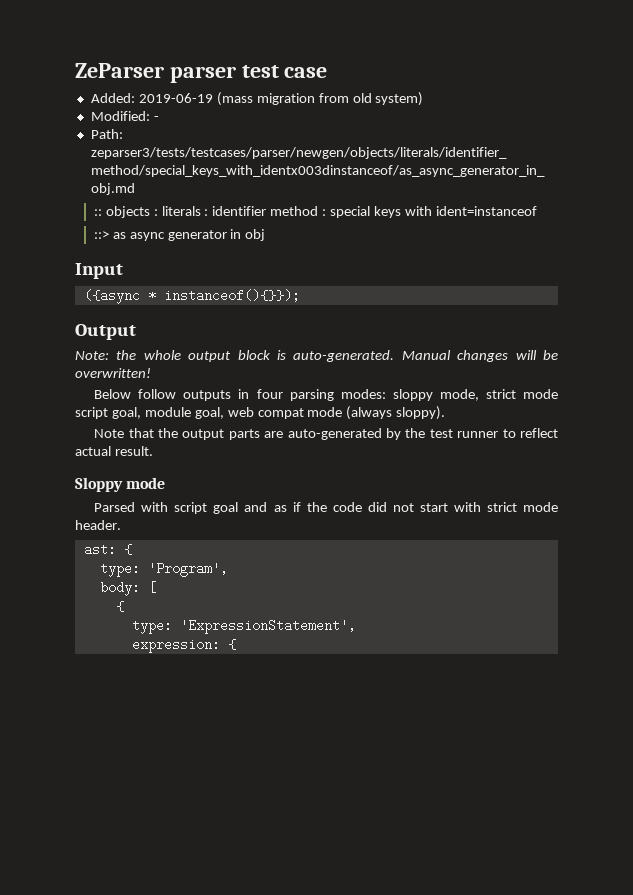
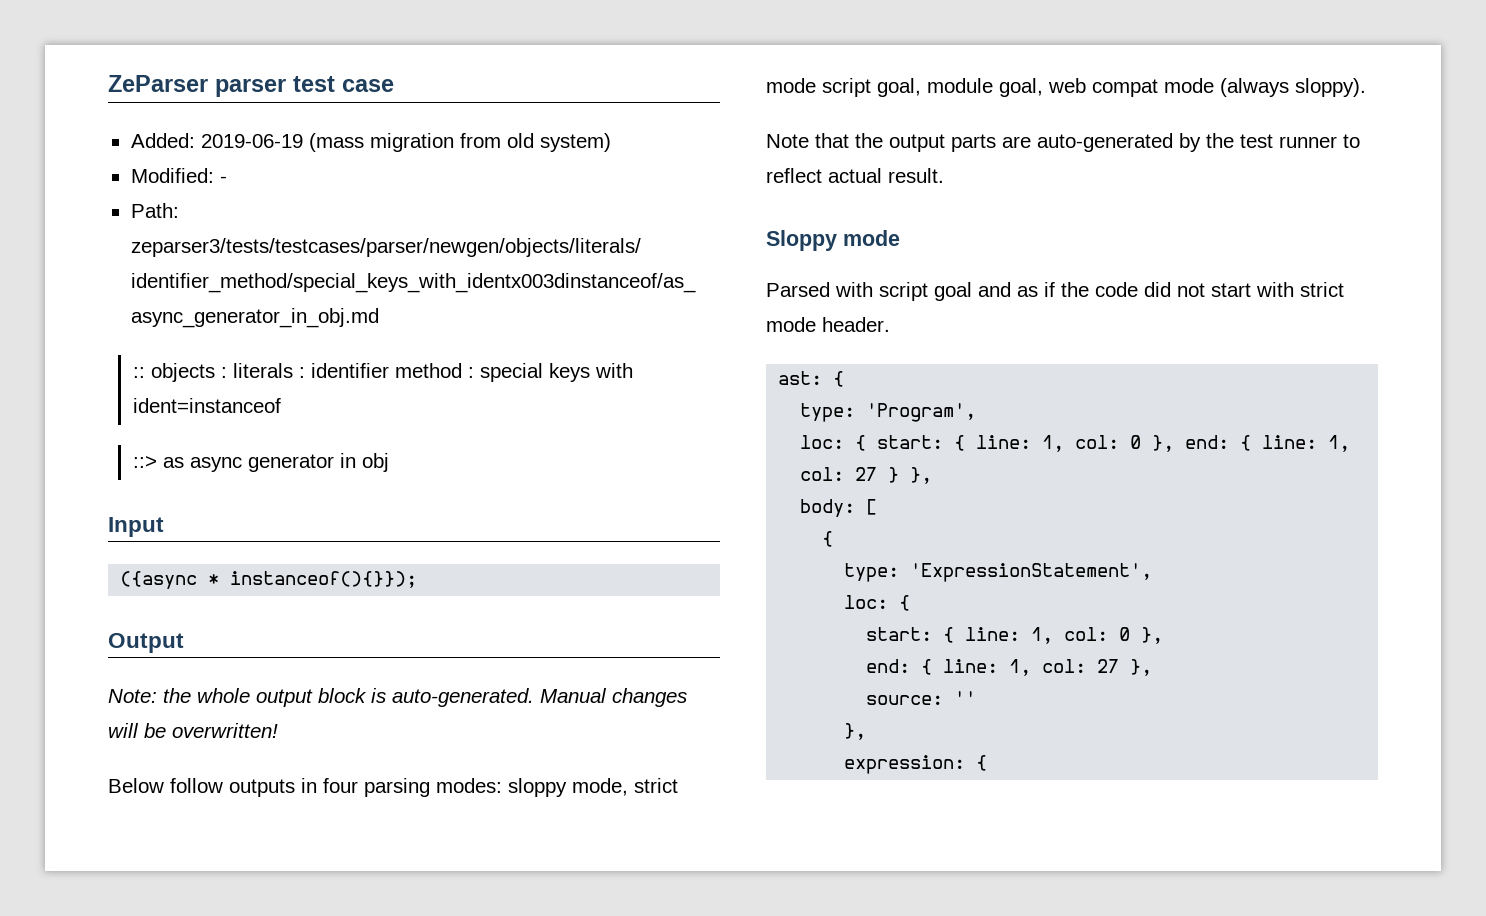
+ loc: { start: { line: 1, col: 0 }, end: { line: 1, col: 27 } },
  type: 'ExpressionStatement',
+ loc: {
+ start: { line: 1, col: 0 },
+ end: { line: 1, col: 27 },
+ source: ''
+ },

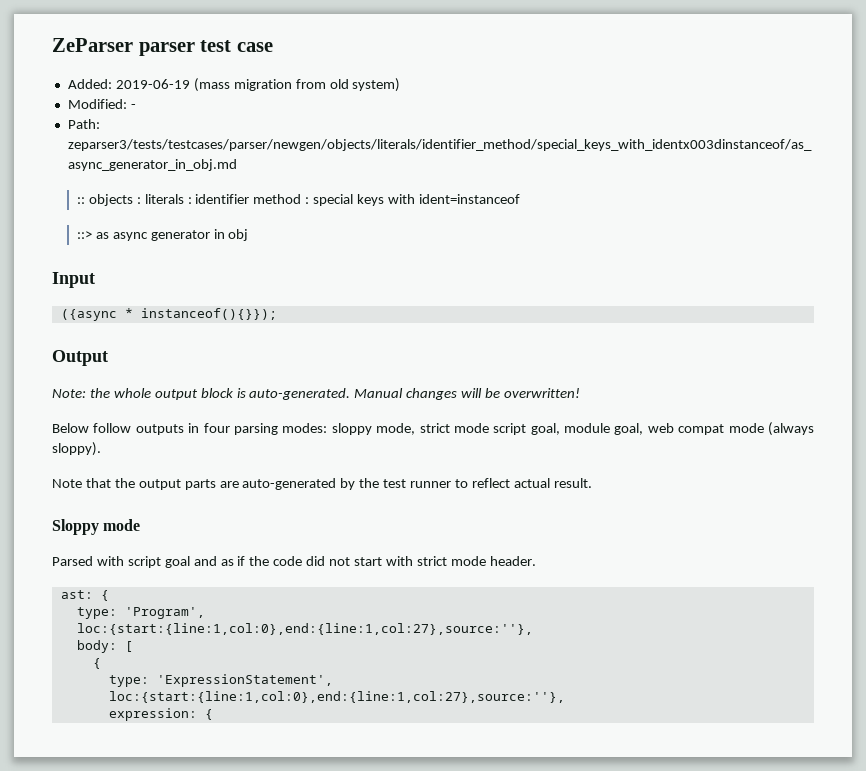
  type: 'Program',
- loc: { start: { line: 1, col: 0 }, end: { line: 1, col: 27 } },
+ loc:{start:{line:1,col:0},end:{line:1,col:27},source:''},
  type: 'ExpressionStatement',
- loc: {
- start: { line: 1, col: 0 },
- end: { line: 1, col: 27 },
- source: ''
- },
+ loc:{start:{line:1,col:0},end:{line:1,col:27},source:''},

